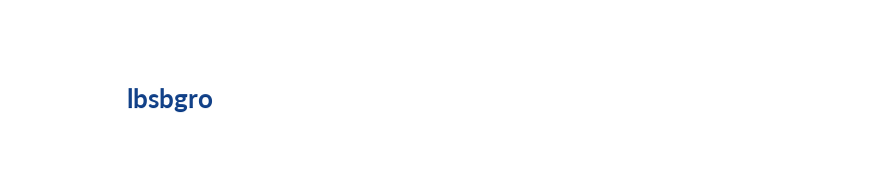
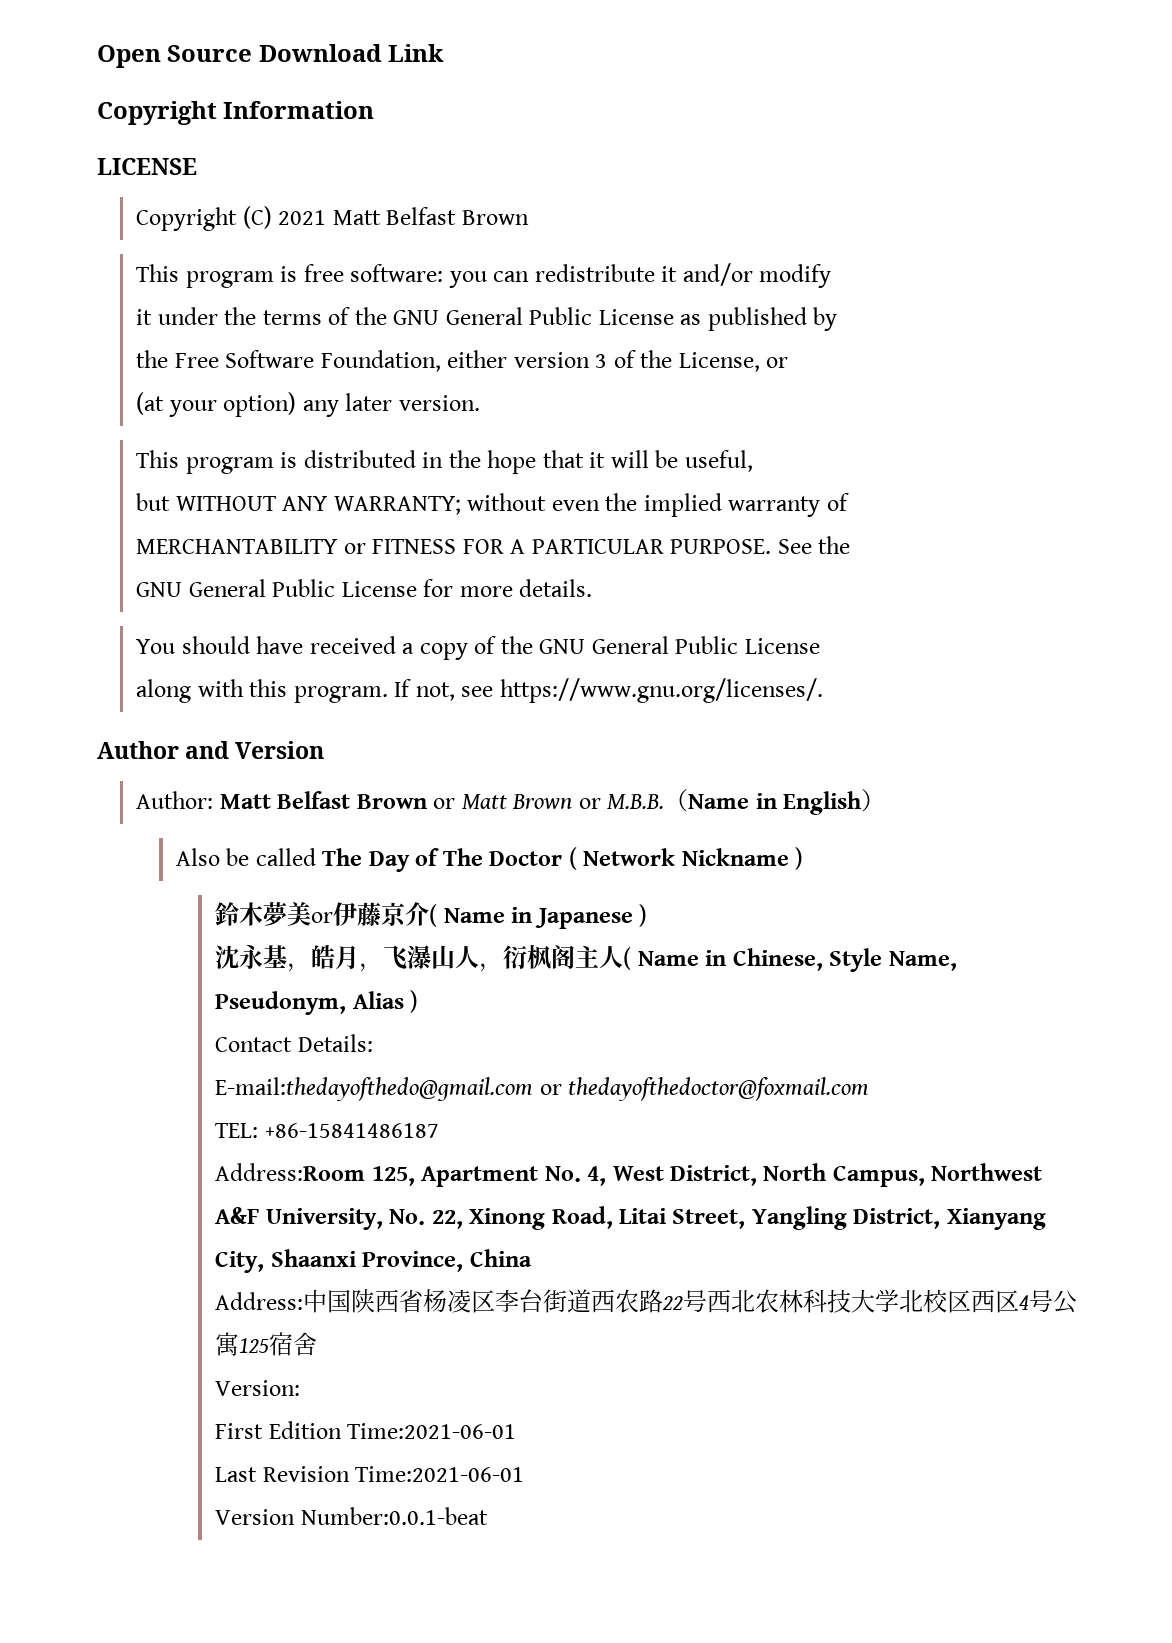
- lbsbgro
+ Open Source Download Link
+ Copyright Information
+ LICENSE
+ Copyright (C) 2021 Matt Belfast Brown
+ This program is free software: you can redistribute it and/or modify
+ it under the terms of the GNU General Public License as published by
+ the Free Software Foundation, either version 3 of the License, or
+ (at your option) any later version.
+ This program is distributed in the hope that it will be useful,
+ but WITHOUT ANY WARRANTY; without even the implied warranty of
+ MERCHANTABILITY or FITNESS FOR A PARTICULAR PURPOSE. See the
+ GNU General Public License for more details.
+ You should have received a copy of the GNU General Public License
+ along with this program. If not, see https://www.gnu.org/licenses/.
+ Author and Version
+ Author: Matt Belfast Brown or Matt Brown or M.B.B.（Name in English）
+ Also be called The Day of The Doctor ( Network Nickname )
+ 鈴木夢美or伊藤京介( Name in Japanese )
+ 沈永基，皓月，飞瀑山人，衍枫阁主人( Name in Chinese, Style Name, Pseudonym, Alias )
+ Contact Details:
+ E-mail:thedayofthedo@gmail.com or thedayofthedoctor@foxmail.com
+ TEL: +86-15841486187
+ Address:Room 125, Apartment No. 4, West District, North Campus, Northwest A&F University, No. 22, Xinong Road, Litai Street, Yangling District, Xianyang City, Shaanxi Province, China
+ Address:中国陕西省杨凌区李台街道西农路22号西北农林科技大学北校区西区4号公寓125宿舍
+ Version:
+ First Edition Time:2021-06-01
+ Last Revision Time:2021-06-01
+ Version Number:0.0.1-beat

